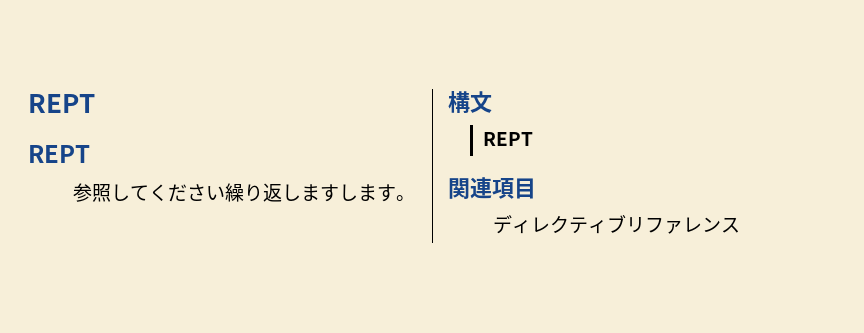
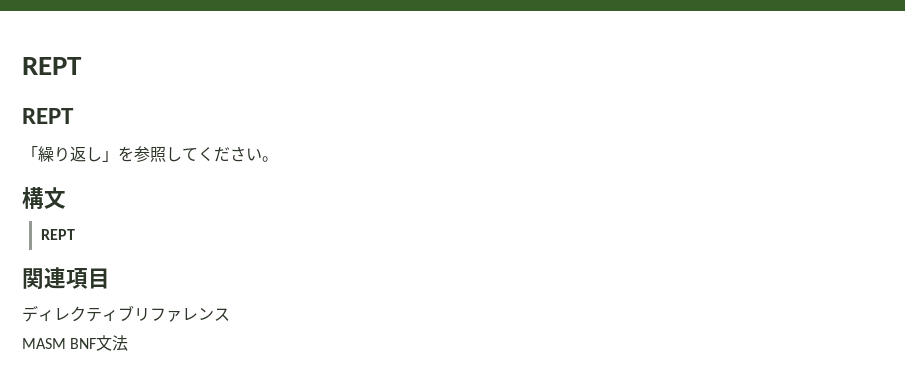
- 参照してください繰り返しますします。
+ 「繰り返し」を参照してください。
+ MASM BNF文法

